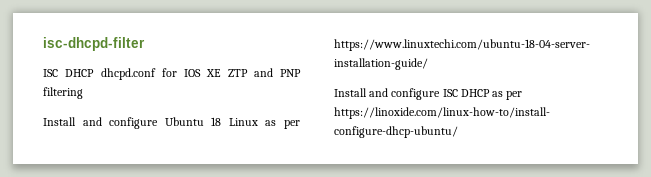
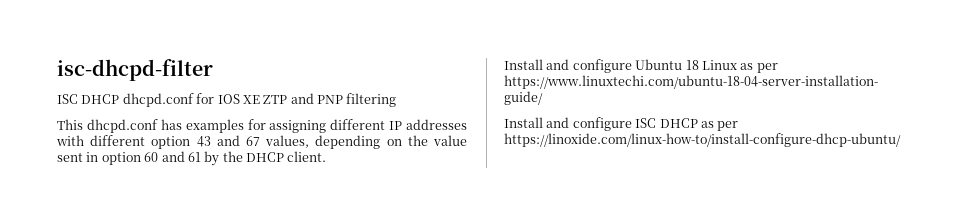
+ This dhcpd.conf has examples for assigning different IP addresses with different option 43 and 67 values, depending on the value sent in option 60 and 61 by the DHCP client.

